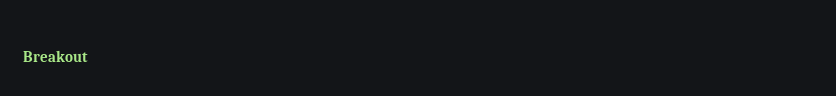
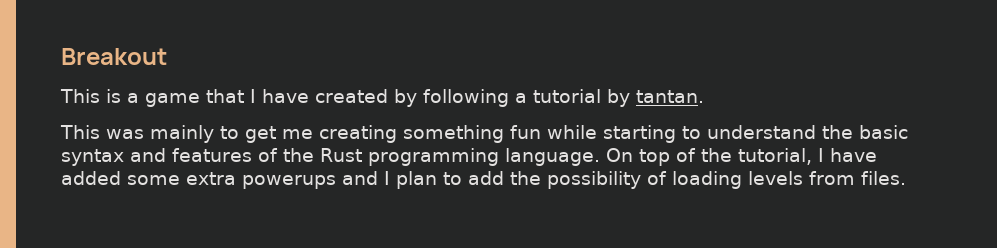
+ This is a game that I have created by following a tutorial by tantan.
+ This was mainly to get me creating something fun while starting to understand the basic syntax and features of the Rust programming language. On top of the tutorial, I have added some extra powerups and I plan to add the possibility of loading levels from files.

